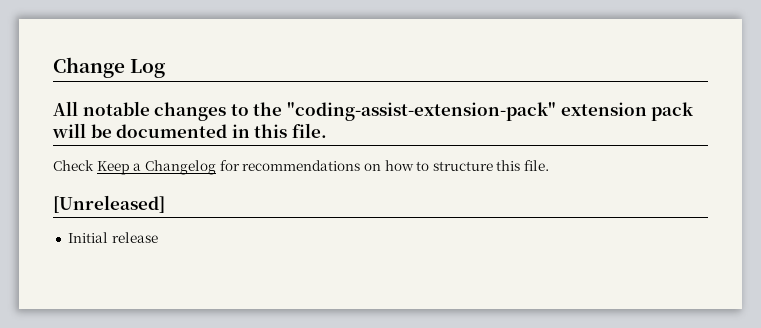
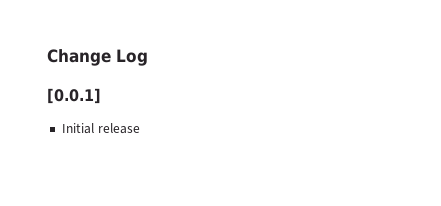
- All notable changes to the "coding-assist-extension-pack" extension pack will be documented in this file.
- Check Keep a Changelog for recommendations on how to structure this file.
- [Unreleased]
+ [0.0.1]

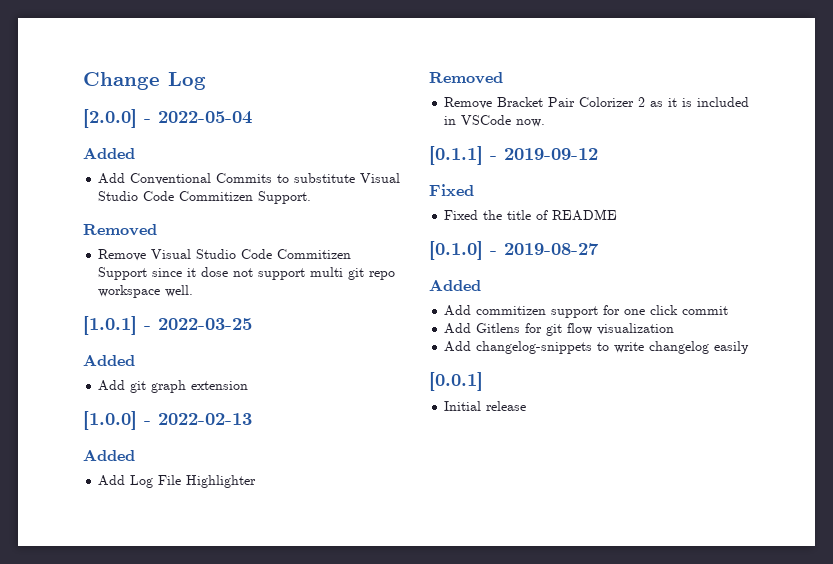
+ [2.0.0] - 2022-05-04
+ Added
+ Add Conventional Commits to substitute Visual Studio Code Commitizen Support.
+ Removed
+ Remove Visual Studio Code Commitizen Support since it dose not support multi git repo workspace well.
+ [1.0.1] - 2022-03-25
+ Added
+ Add git graph extension
+ [1.0.0] - 2022-02-13
+ Added
+ Add Log File Highlighter
+ Removed
+ Remove Bracket Pair Colorizer 2 as it is included in VSCode now.
+ [0.1.1] - 2019-09-12
+ Fixed
+ Fixed the title of README
+ [0.1.0] - 2019-08-27
+ Added
+ Add commitizen support for one click commit
+ Add Gitlens for git flow visualization
+ Add changelog-snippets to write changelog easily

